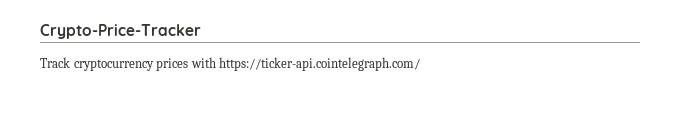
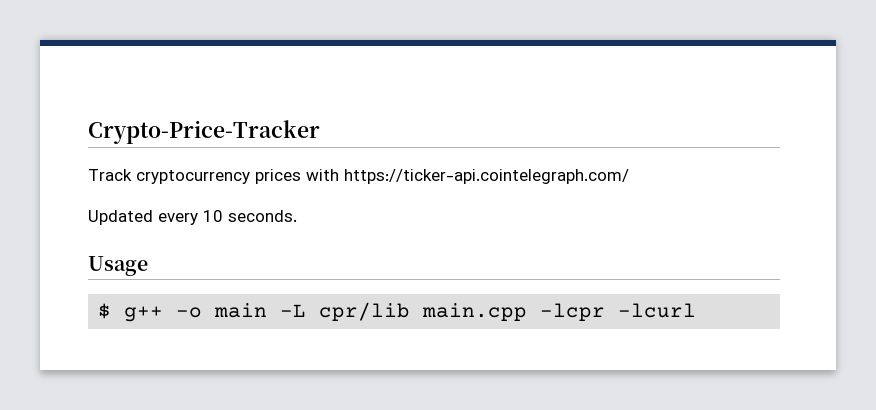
+ Updated every 10 seconds.
+ Usage
+ $ g++ -o main -L cpr/lib main.cpp -lcpr -lcurl

